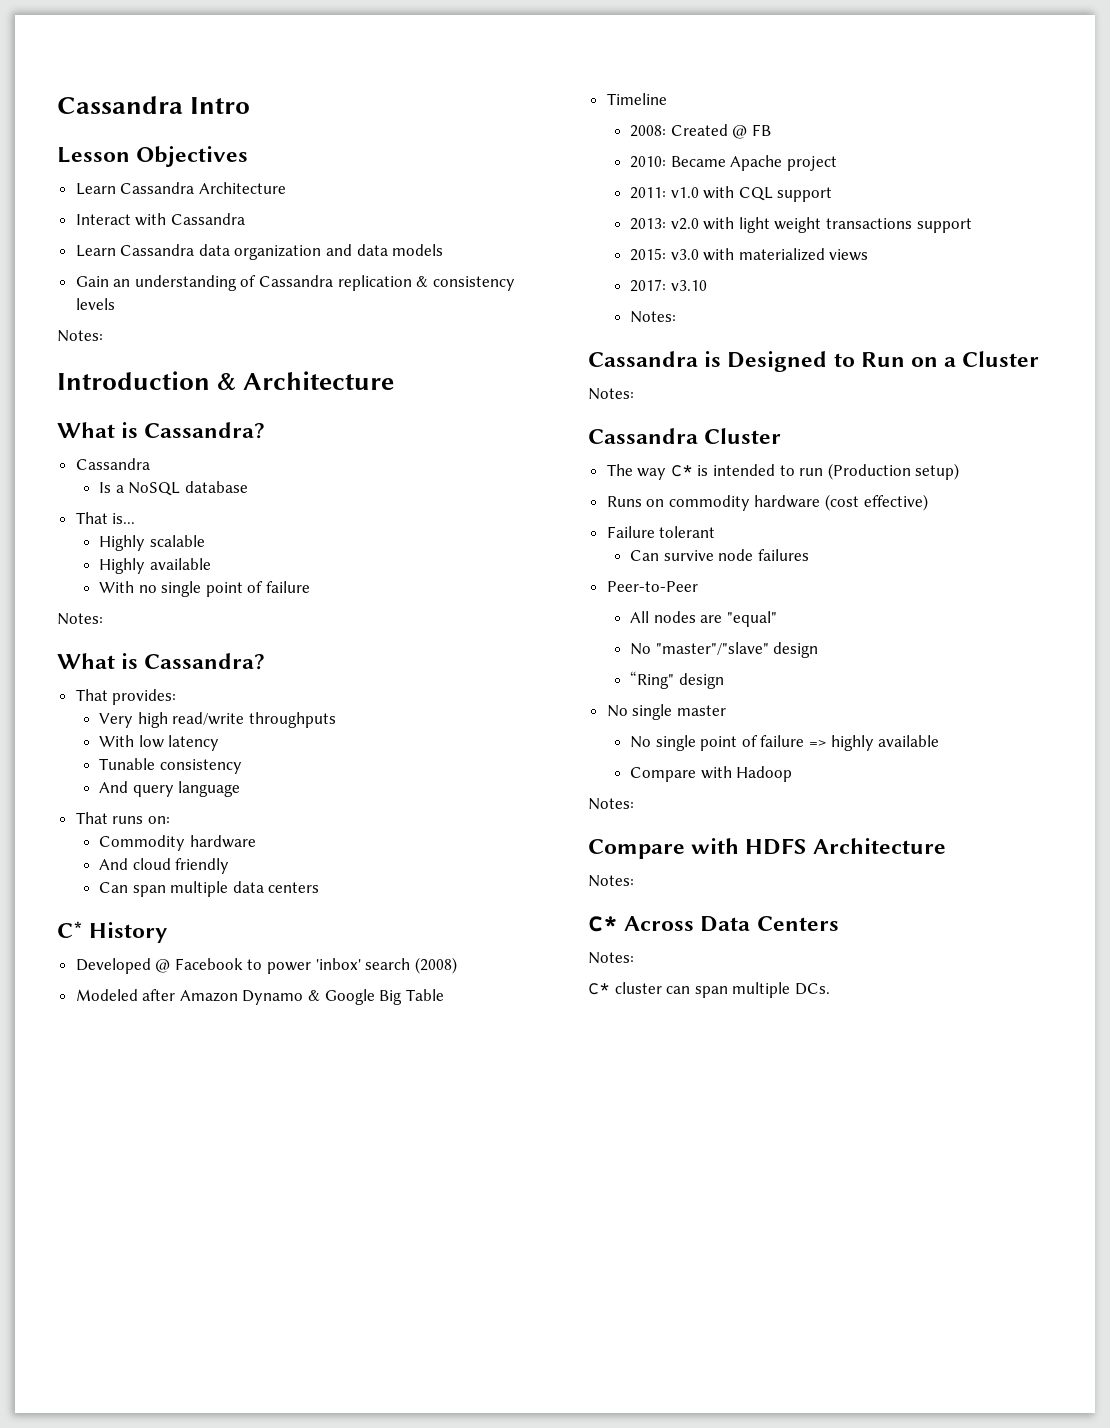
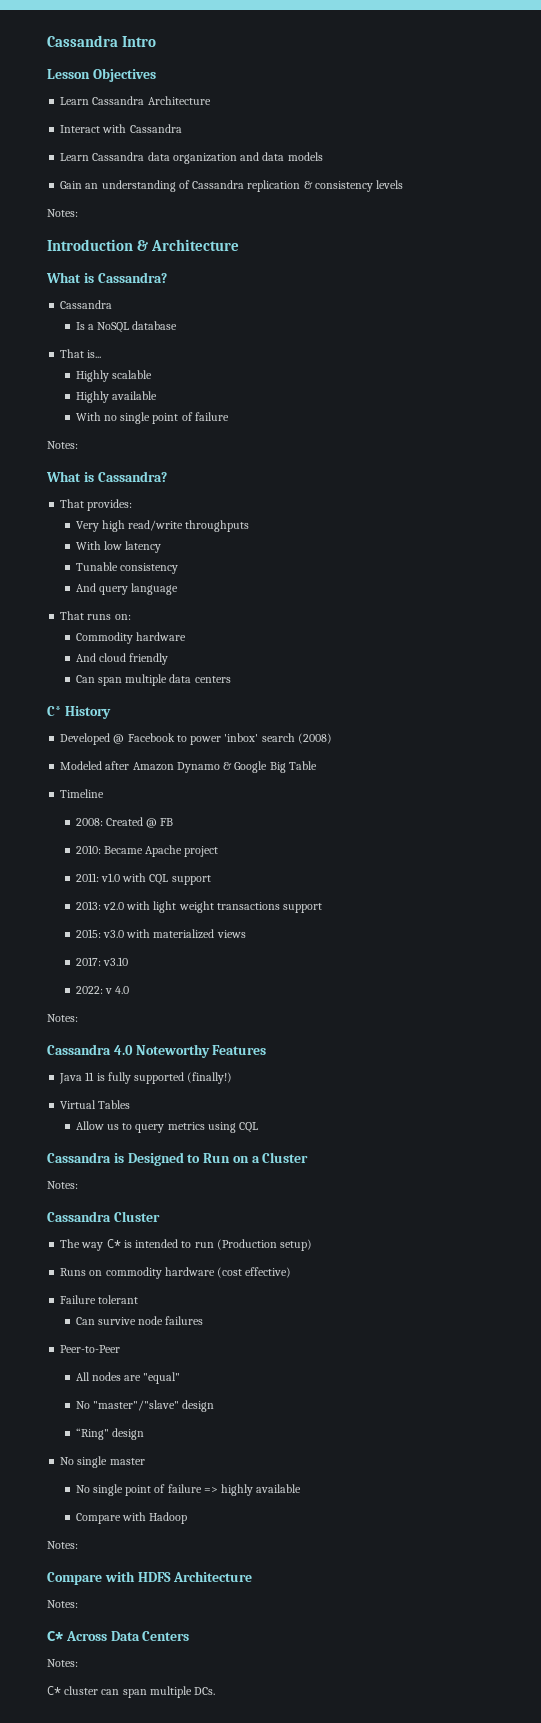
  2017: v3.10
+ 2022: v 4.0
  Notes:
+ Cassandra 4.0 Noteworthy Features
+ Java 11 is fully supported (finally!)
+ Virtual Tables
+ Allow us to query metrics using CQL

